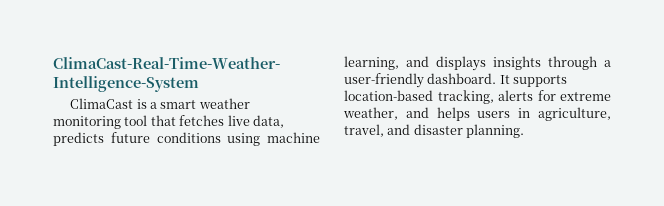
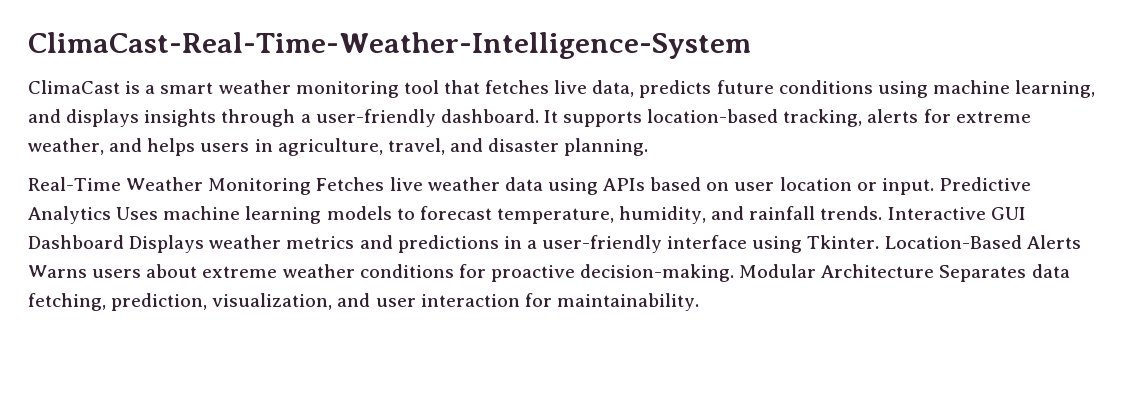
+ Real-Time Weather Monitoring Fetches live weather data using APIs based on user location or input. Predictive Analytics Uses machine learning models to forecast temperature, humidity, and rainfall trends. Interactive GUI Dashboard Displays weather metrics and predictions in a user-friendly interface using Tkinter. Location-Based Alerts Warns users about extreme weather conditions for proactive decision-making. Modular Architecture Separates data fetching, prediction, visualization, and user interaction for maintainability.

